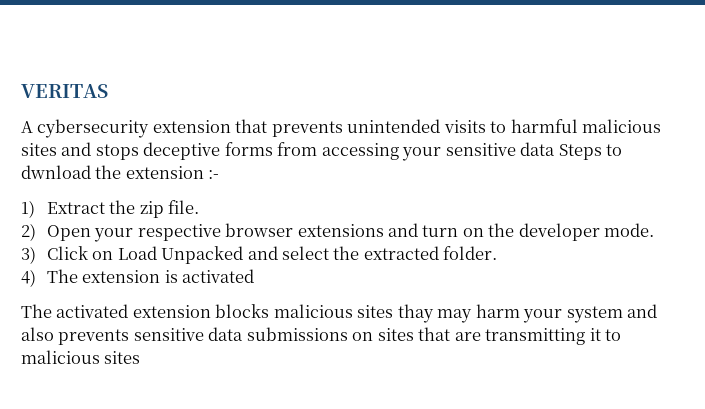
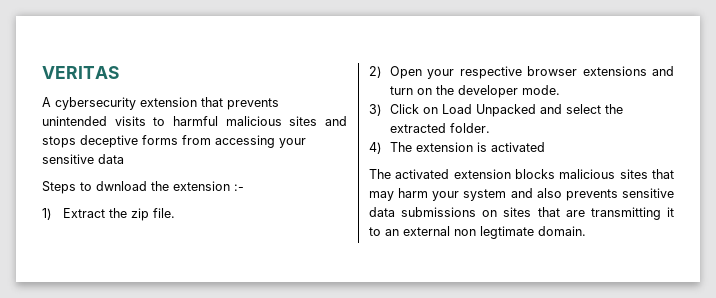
- A cybersecurity extension that prevents unintended visits to harmful malicious sites and stops deceptive forms from accessing your sensitive data Steps to dwnload the extension :-
+ A cybersecurity extension that prevents unintended visits to harmful malicious sites and stops deceptive forms from accessing your sensitive data
+ Steps to dwnload the extension :-
- The activated extension blocks malicious sites thay may harm your system and also prevents sensitive data submissions on sites that are transmitting it to malicious sites
+ The activated extension blocks malicious sites that may harm your system and also prevents sensitive data submissions on sites that are transmitting it to an external non legtimate domain.

